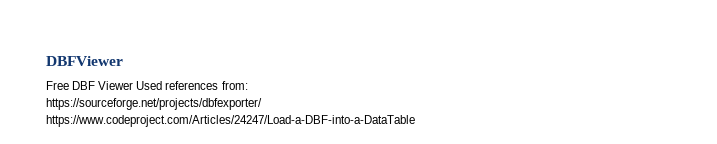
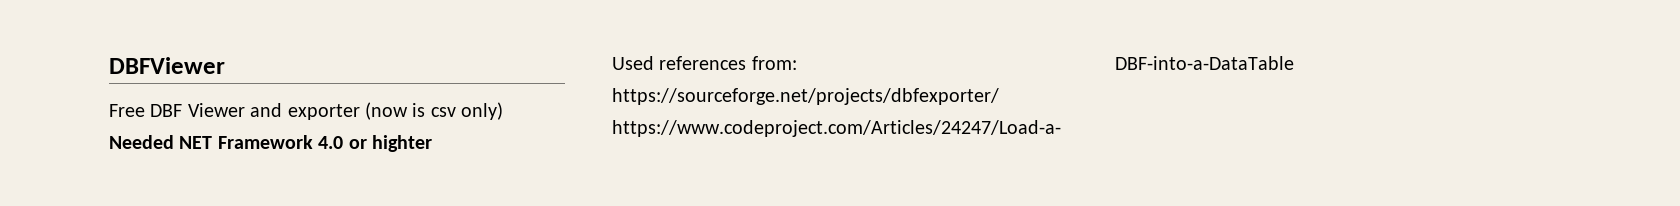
- Free DBF Viewer Used references from:
+ Free DBF Viewer and exporter (now is csv only)
+ Needed NET Framework 4.0 or highter
+ Used references from:

